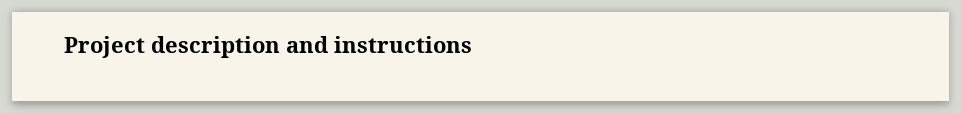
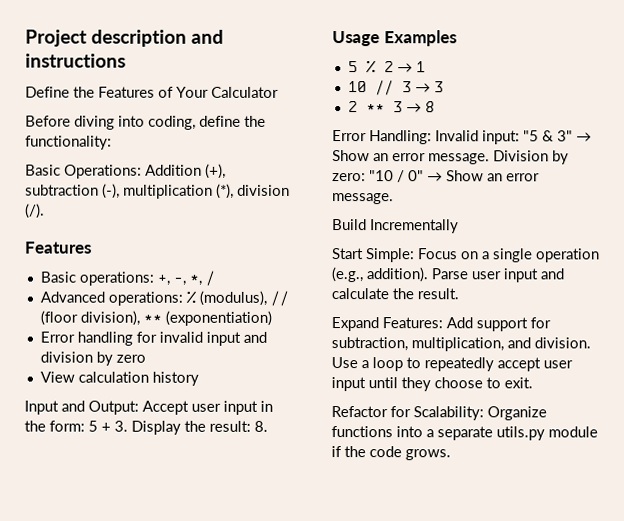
+ Define the Features of Your Calculator
+ Before diving into coding, define the functionality:
+ Basic Operations: Addition (+), subtraction (-), multiplication (*), division (/).
+ Features
+ Basic operations: +, -, *, /
+ Advanced operations: % (modulus), // (floor division), ** (exponentiation)
+ Error handling for invalid input and division by zero
+ View calculation history
+ Input and Output: Accept user input in the form: 5 + 3. Display the result: 8.
+ Usage Examples
+ 5 % 2 → 1
+ 10 // 3 → 3
+ 2 ** 3 → 8
+ Error Handling: Invalid input: "5 & 3" → Show an error message. Division by zero: "10 / 0" → Show an error message.
+ Build Incrementally
+ Start Simple: Focus on a single operation (e.g., addition). Parse user input and calculate the result.
+ Expand Features: Add support for subtraction, multiplication, and division. Use a loop to repeatedly accept user input until they choose to exit.
+ Refactor for Scalability: Organize functions into a separate utils.py module if the code grows.

